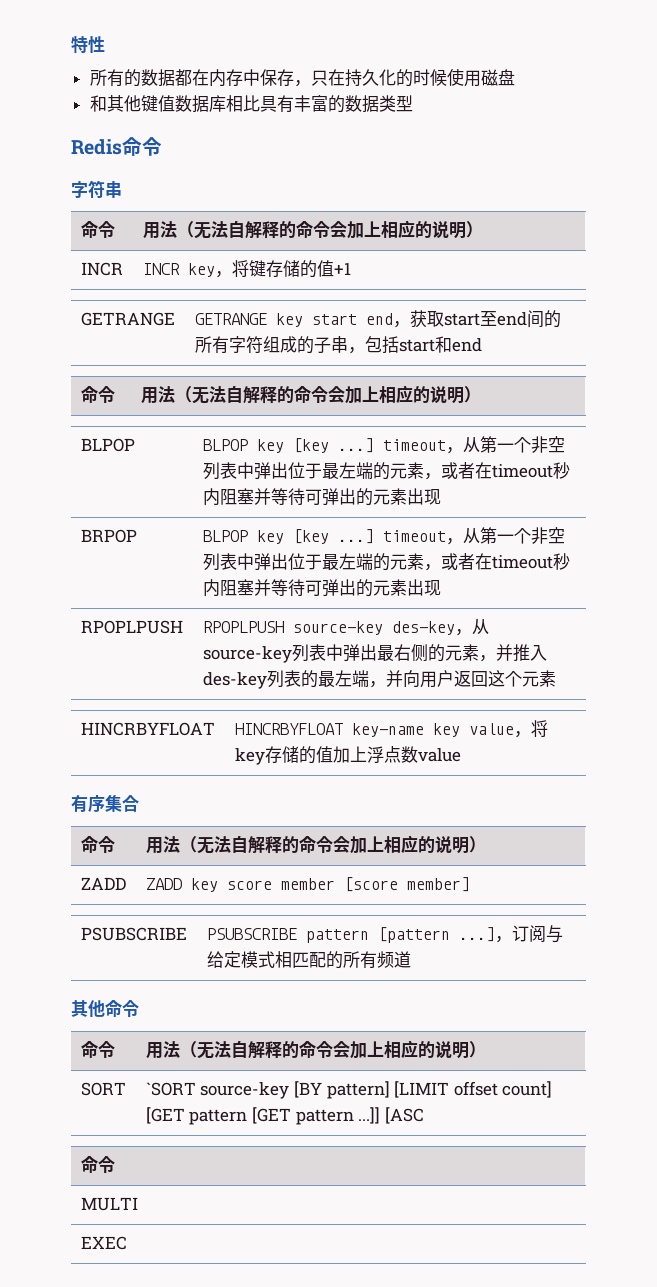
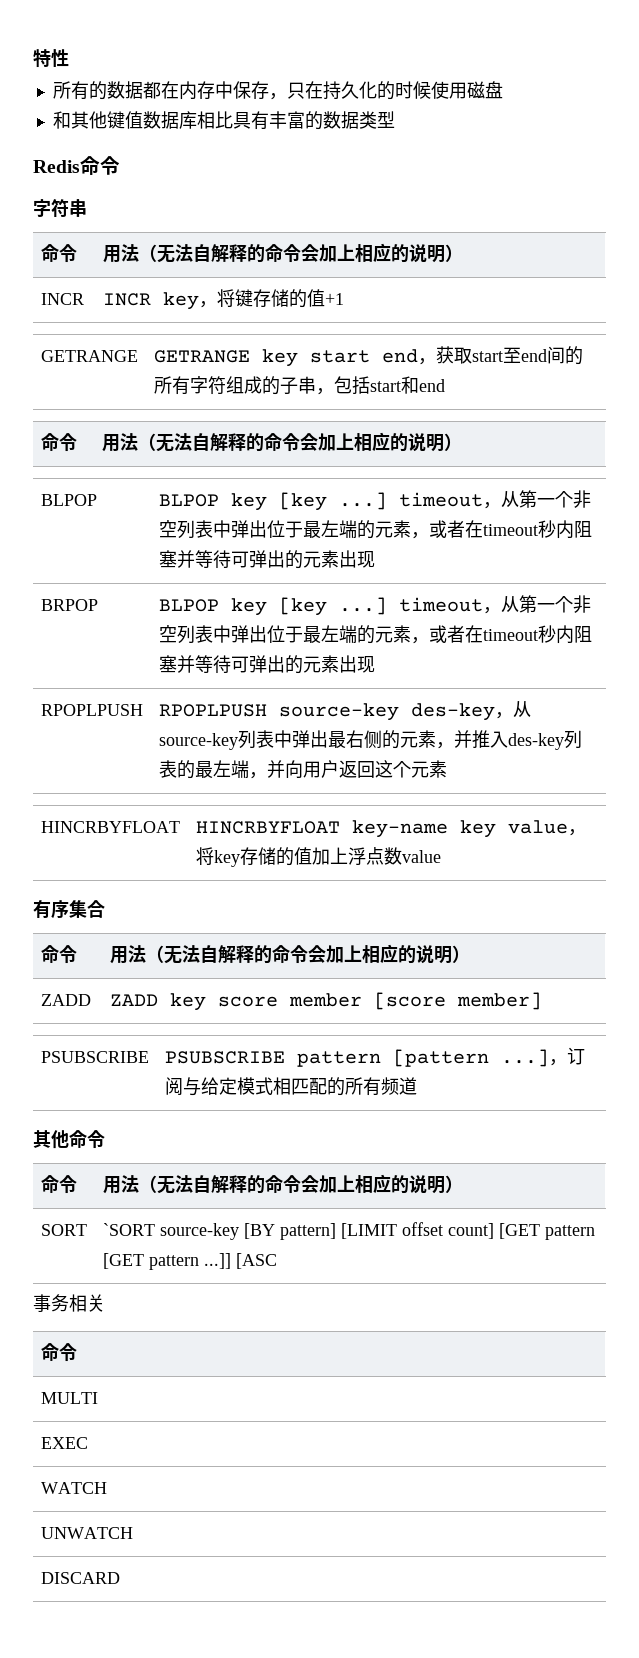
+ 事务相关
+ WATCH
+ UNWATCH
+ DISCARD

